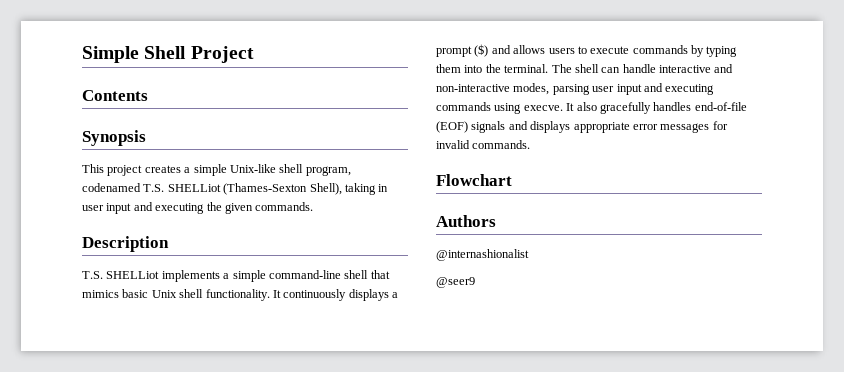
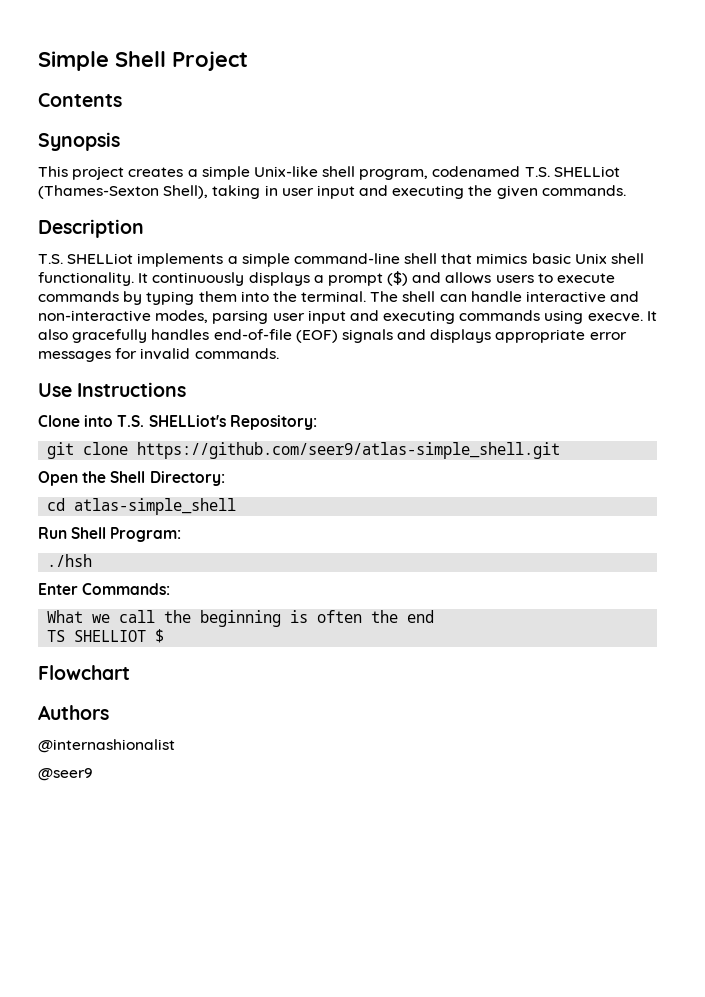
+ Use Instructions
+ Clone into T.S. SHELLiot's Repository:
+ git clone https://github.com/seer9/atlas-simple_shell.git
+ Open the Shell Directory:
+ cd atlas-simple_shell
+ Run Shell Program:
+ ./hsh
+ Enter Commands:
+ What we call the beginning is often the end
+ TS SHELLIOT $

